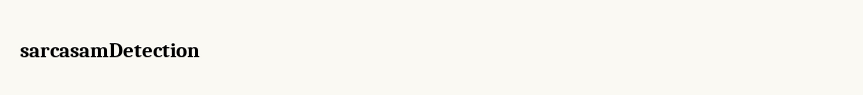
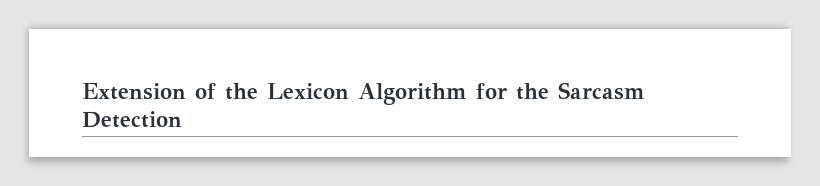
- sarcasamDetection
+ Extension of the Lexicon Algorithm for the Sarcasm Detection

